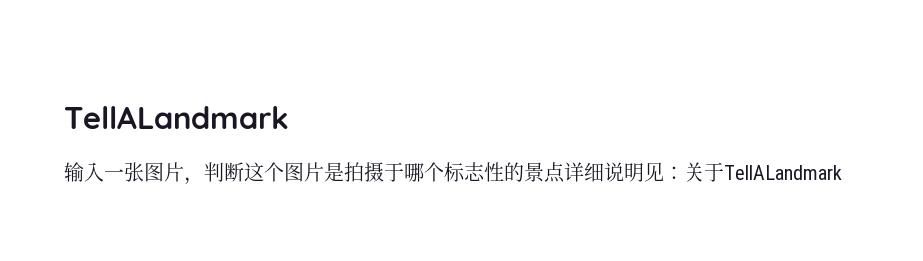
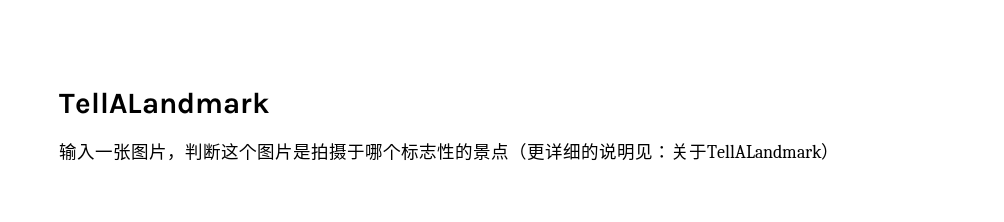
- 输入一张图片，判断这个图片是拍摄于哪个标志性的景点详细说明见：关于TellALandmark
+ 输入一张图片，判断这个图片是拍摄于哪个标志性的景点（更详细的说明见：关于TellALandmark）

